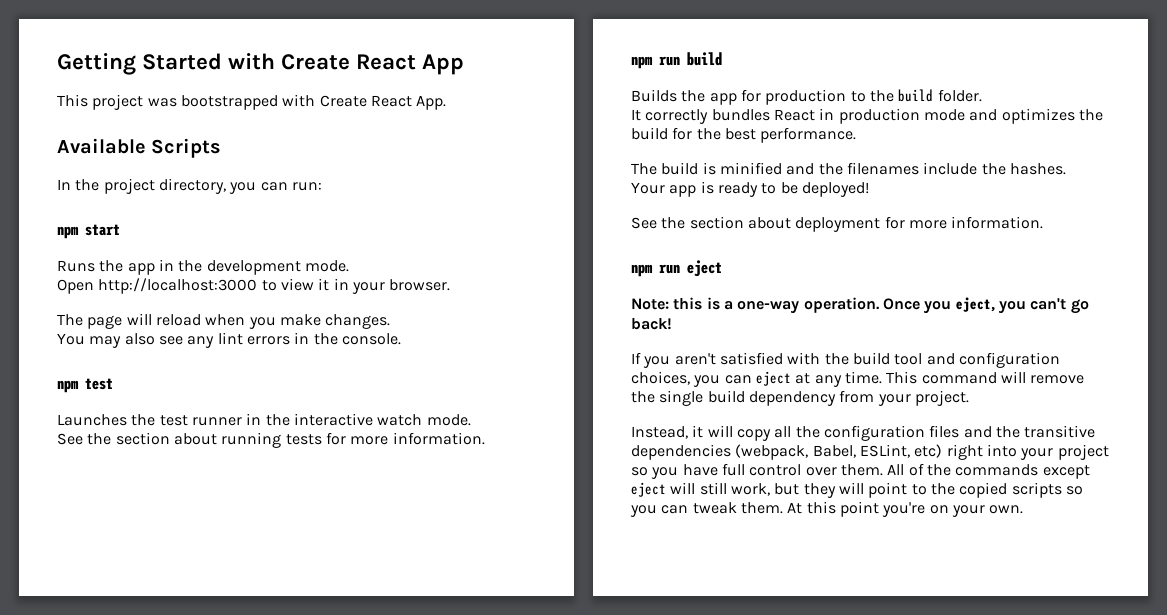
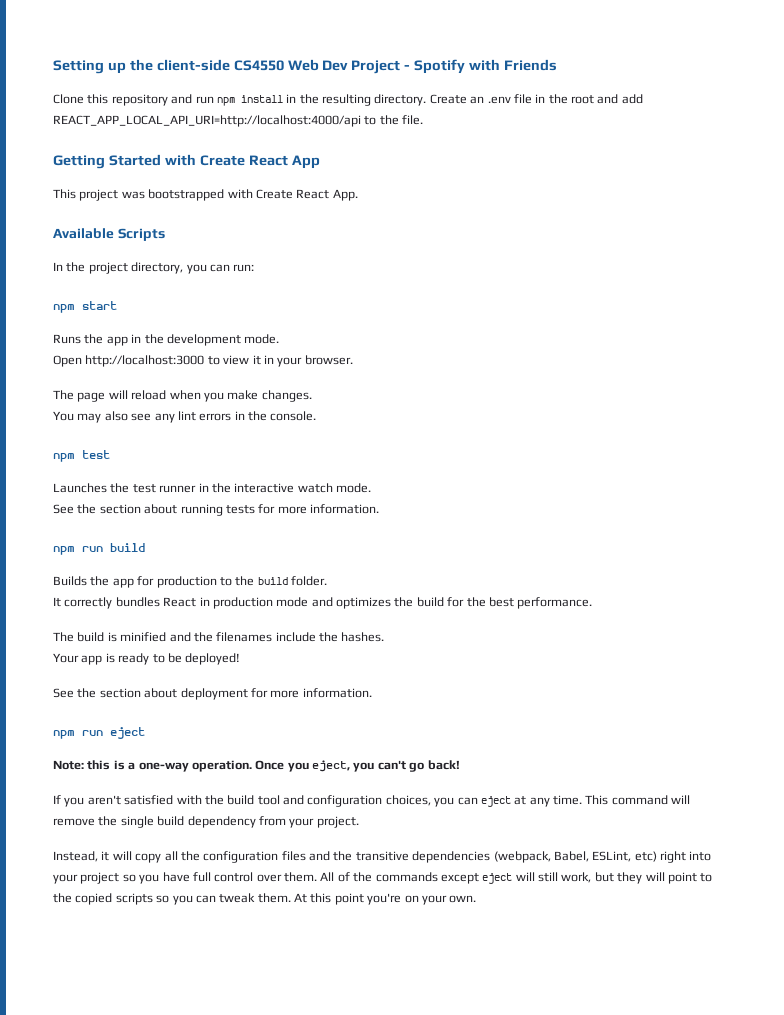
+ Setting up the client-side CS4550 Web Dev Project - Spotify with Friends
+ Clone this repository and run npm install in the resulting directory. Create an .env file in the root and add REACT_APP_LOCAL_API_URI=http://localhost:4000/api to the file.

